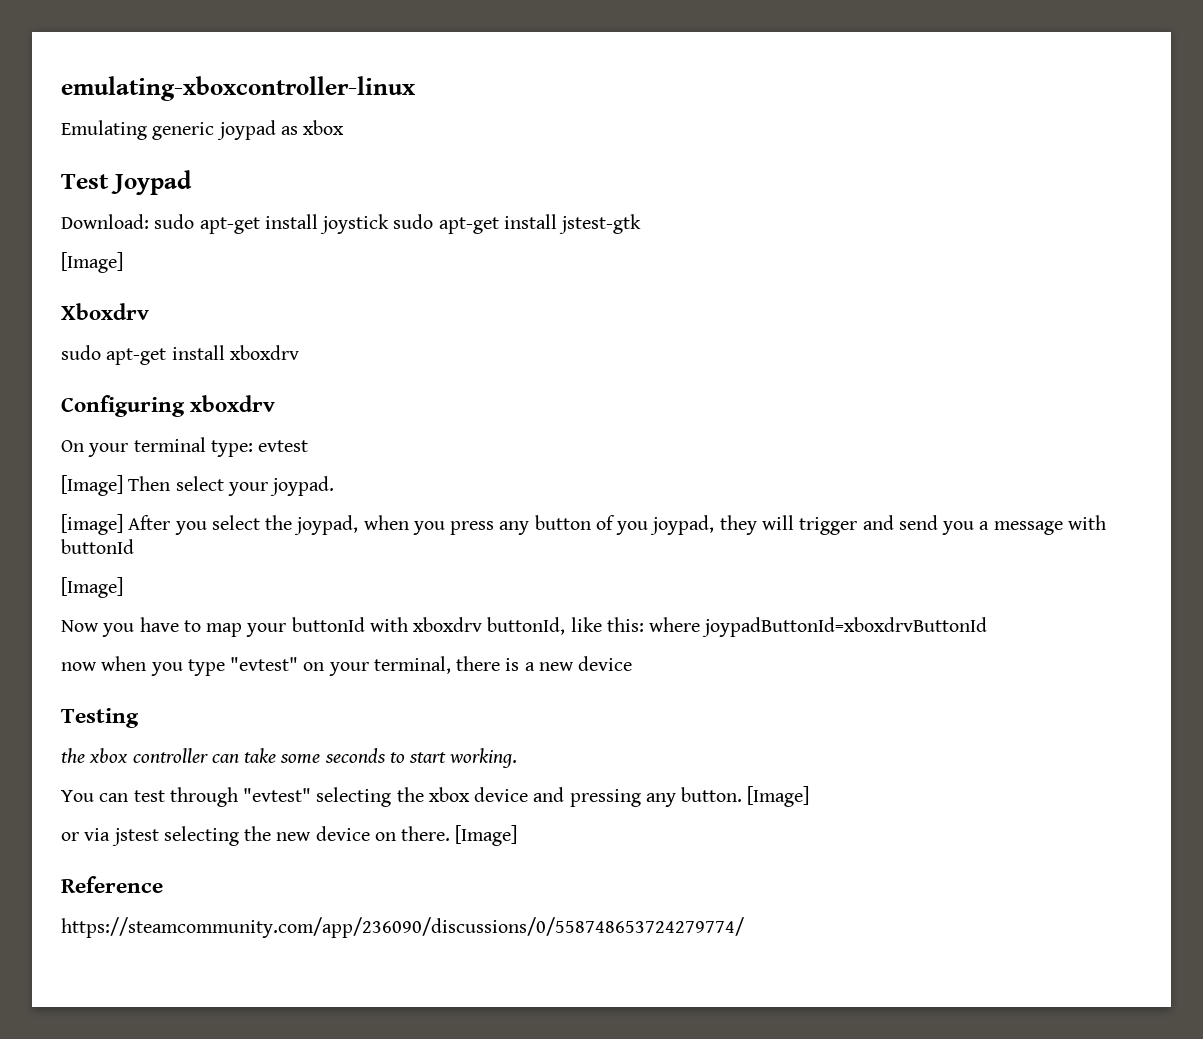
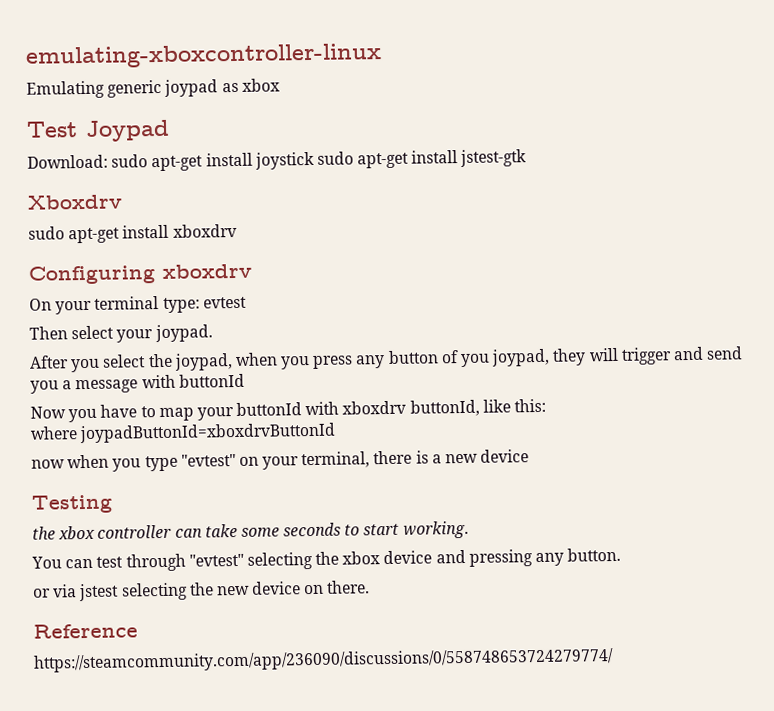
  Download: sudo apt-get install joystick sudo apt-get install jstest-gtk
- [Image]
- [Image] Then select your joypad.
+ Then select your joypad.
- [image] After you select the joypad, when you press any button of you joypad, they will trigger and send you a message with buttonId
- [Image]
+ After you select the joypad, when you press any button of you joypad, they will trigger and send you a message with buttonId
- Now you have to map your buttonId with xboxdrv buttonId, like this: where joypadButtonId=xboxdrvButtonId
+ Now you have to map your buttonId with xboxdrv buttonId, like this:
+ where joypadButtonId=xboxdrvButtonId
- You can test through "evtest" selecting the xbox device and pressing any button. [Image]
+ You can test through "evtest" selecting the xbox device and pressing any button.
- or via jstest selecting the new device on there. [Image]
+ or via jstest selecting the new device on there.

